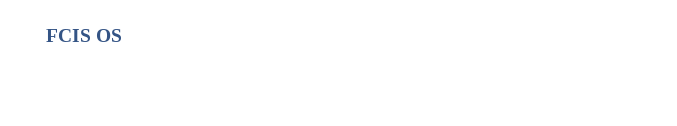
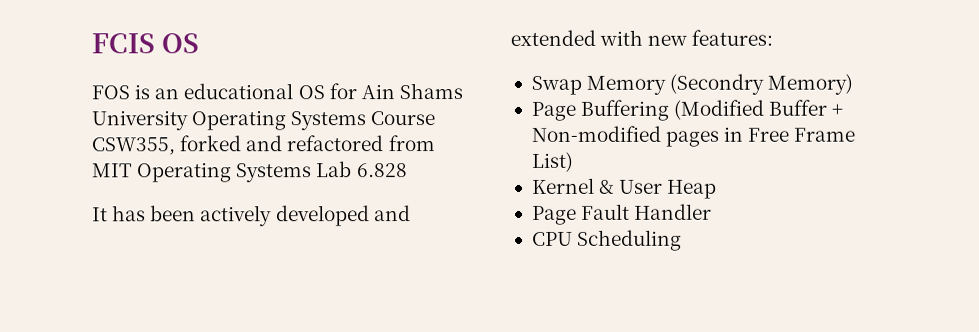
+ FOS is an educational OS for Ain Shams University Operating Systems Course CSW355, forked and refactored from MIT Operating Systems Lab 6.828
+ It has been actively developed and extended with new features:
+ Swap Memory (Secondry Memory)
+ Page Buffering (Modified Buffer + Non-modified pages in Free Frame List)
+ Kernel & User Heap
+ Page Fault Handler
+ CPU Scheduling

